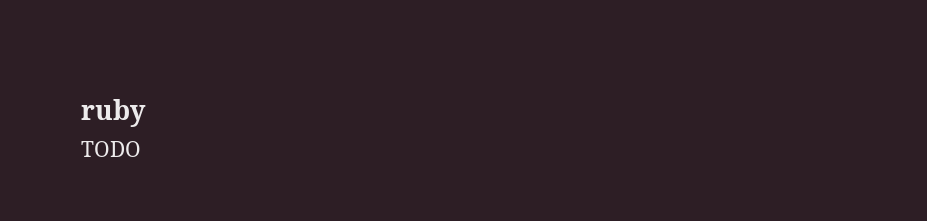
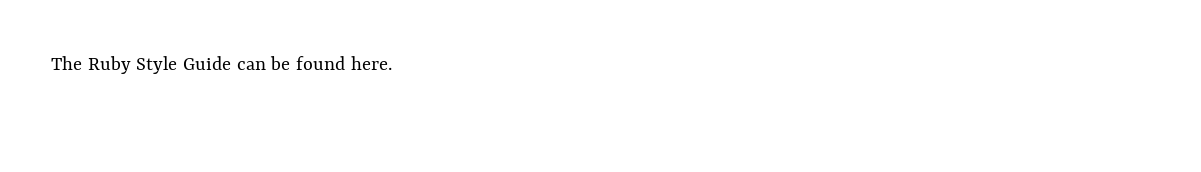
- ruby
- TODO
+ The Ruby Style Guide can be found here.

